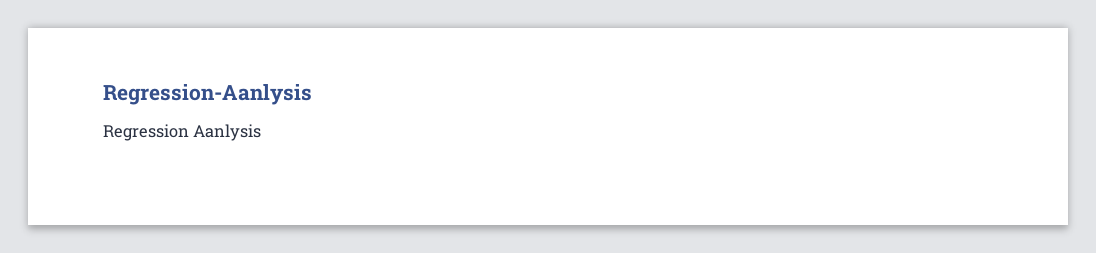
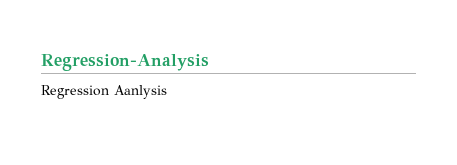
- Regression-Aanlysis
+ Regression-Analysis

